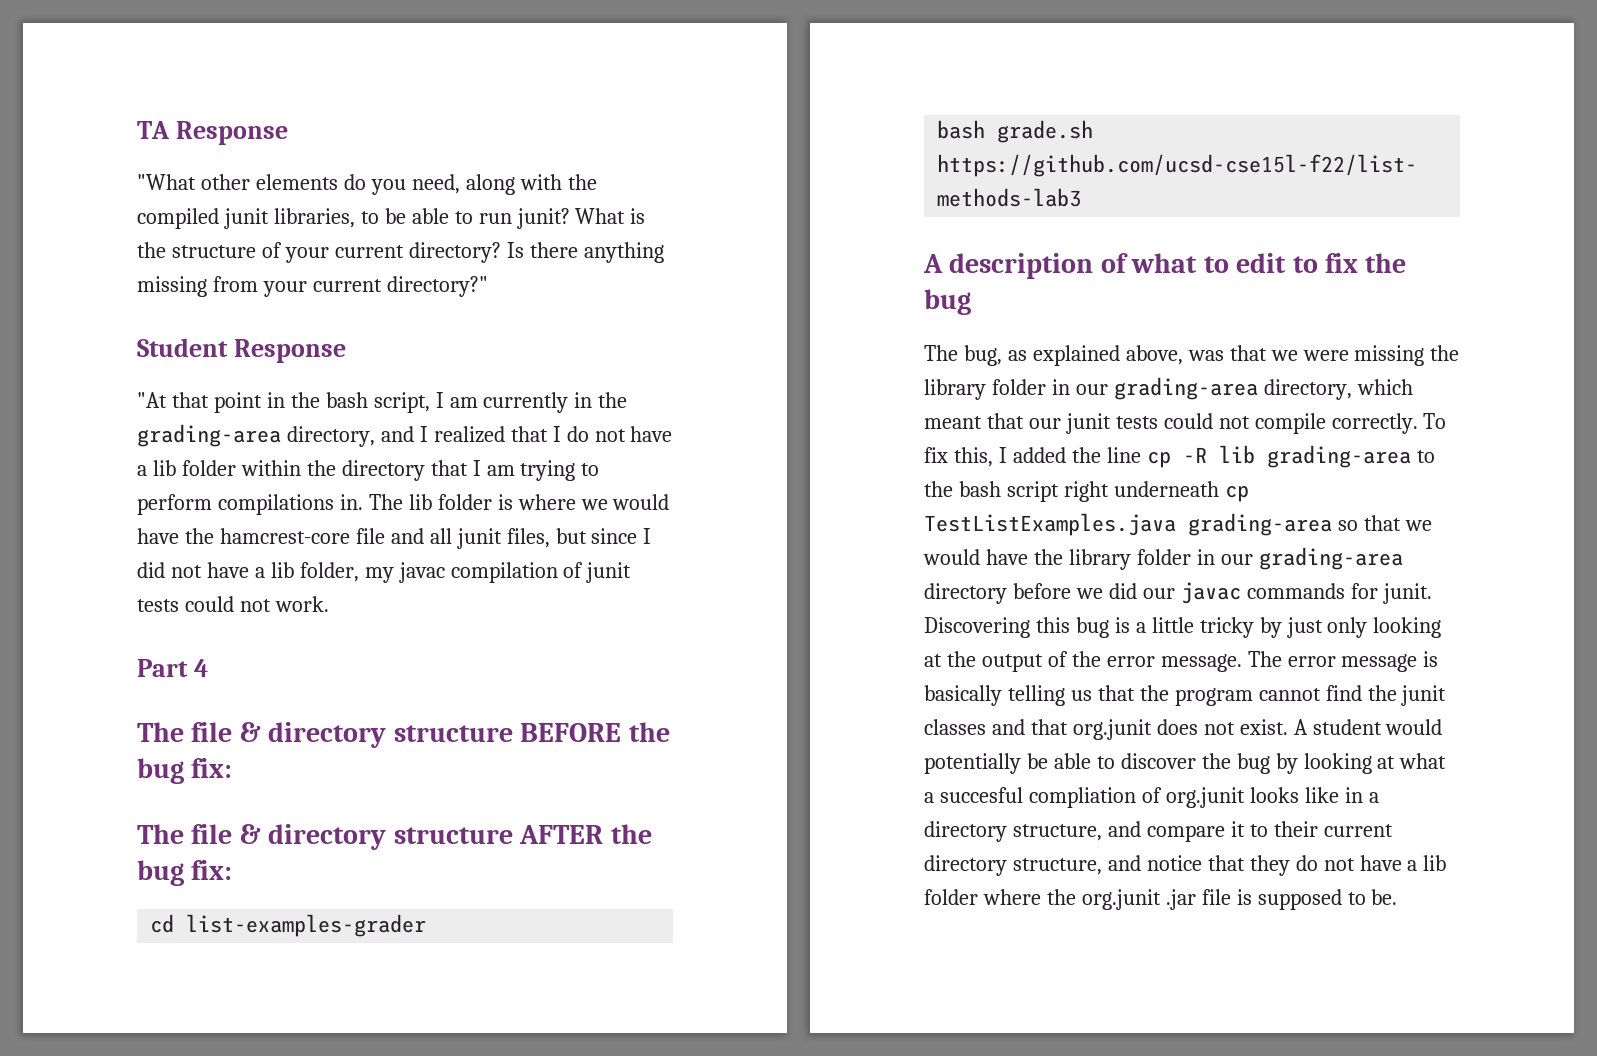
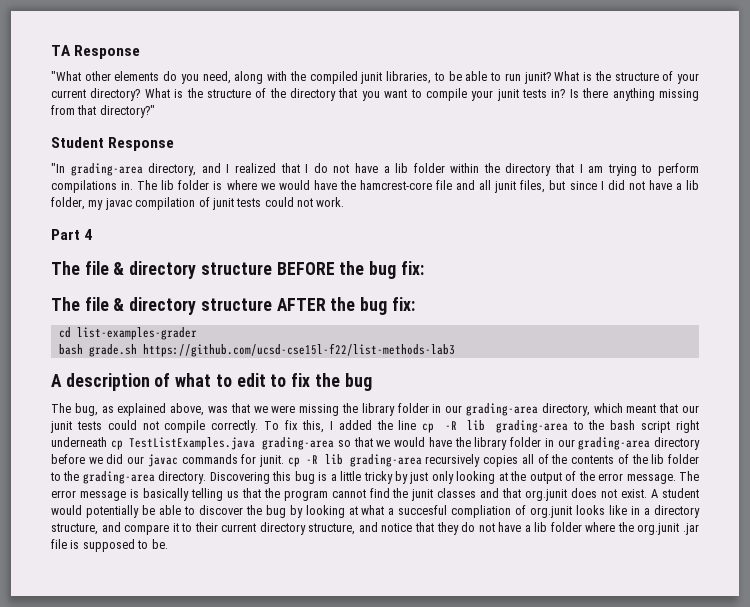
+ What is the structure of the directory that you want to compile your junit tests in?
- Is there anything missing from your current directory?"
+ Is there anything missing from that directory?"
- "At that point in the bash script, I am currently in the grading-area directory, and I realized that I do not have a lib folder within the directory that I am trying to perform compilations in.
+ "In grading-area directory, and I realized that I do not have a lib folder within the directory that I am trying to perform compilations in.
- To fix this, I added the line cp -R lib grading-area to the bash script right underneath cp TestListExamples.java grading-area so that we would have the library folder in our grading-area directory before we did our javac commands for junit.
+ To fix this, I added the line cp -R lib grading-area to the bash script right underneath cp TestListExamples.java grading-area so that we would have the library folder in our grading-area directory before we did our javac commands for junit. cp -R lib grading-area recursively copies all of the contents of the lib folder to the grading-area directory.

